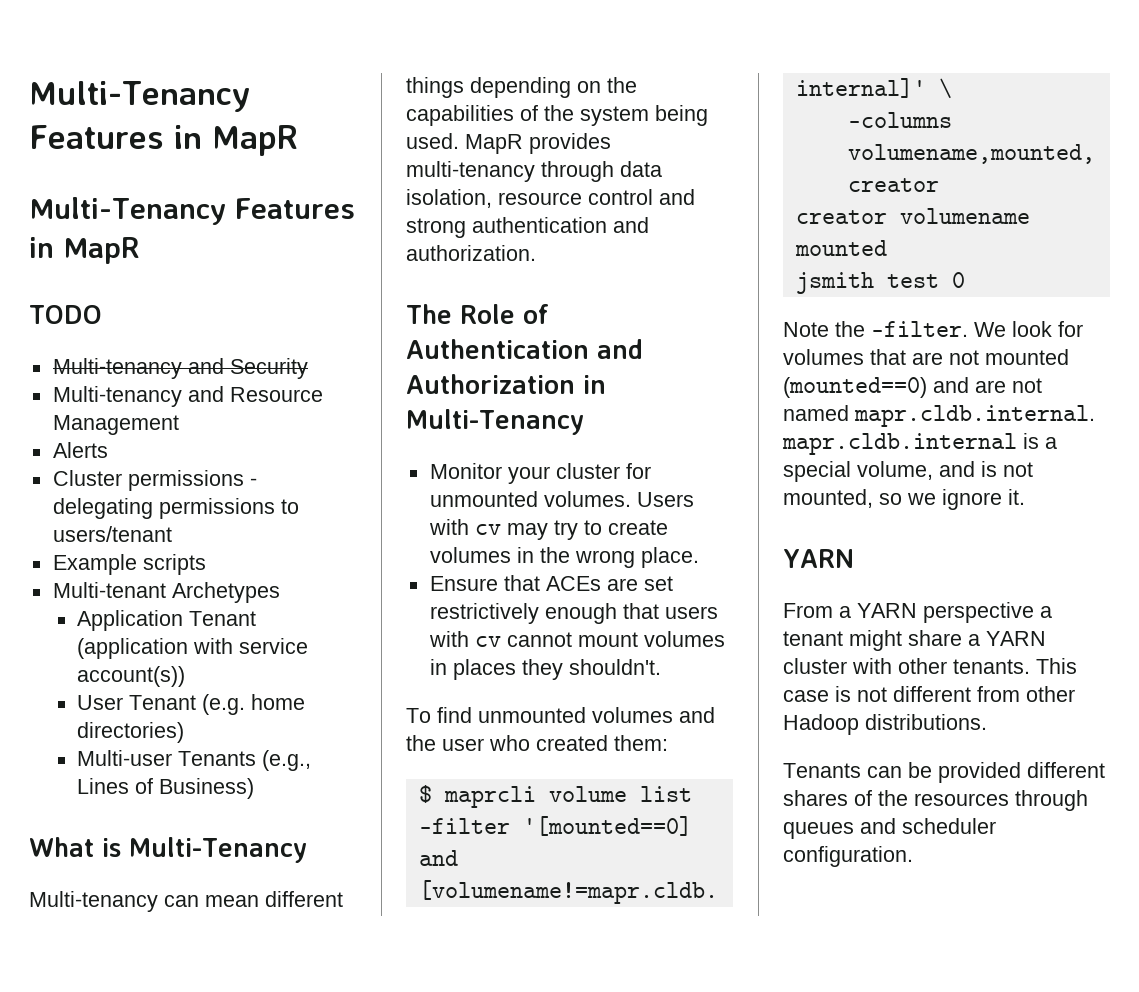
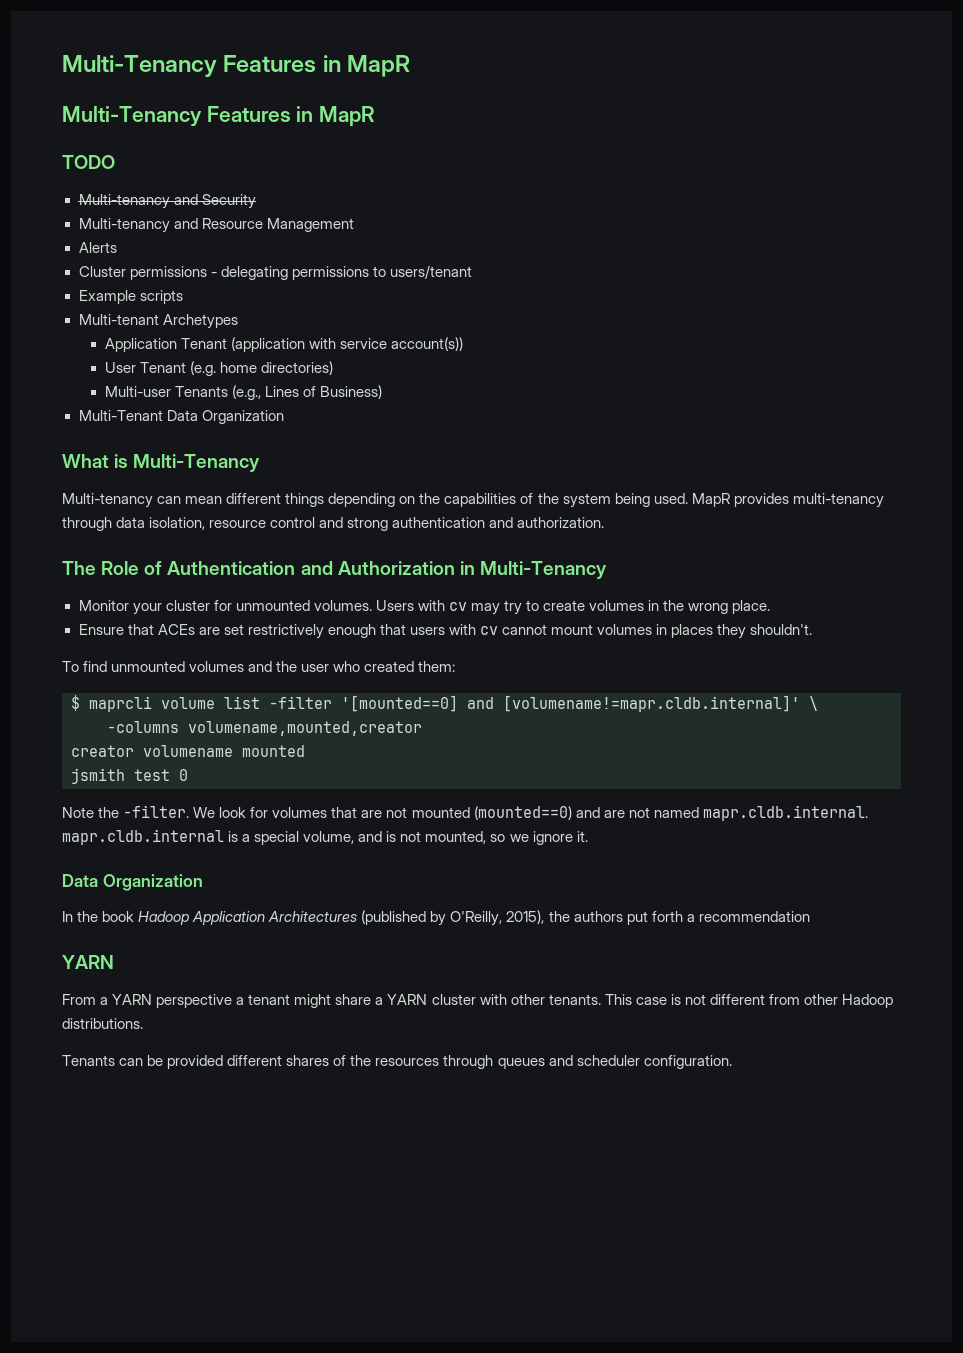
+ Multi-Tenant Data Organization
  We look for volumes that are not mounted (mounted==0) and are not named mapr.cldb.internal. mapr.cldb.internal is a special volume, and is not mounted, so we ignore it.
+ Data Organization
+ In the book Hadoop Application Architectures (published by O'Reilly, 2015), the authors put forth a recommendation

